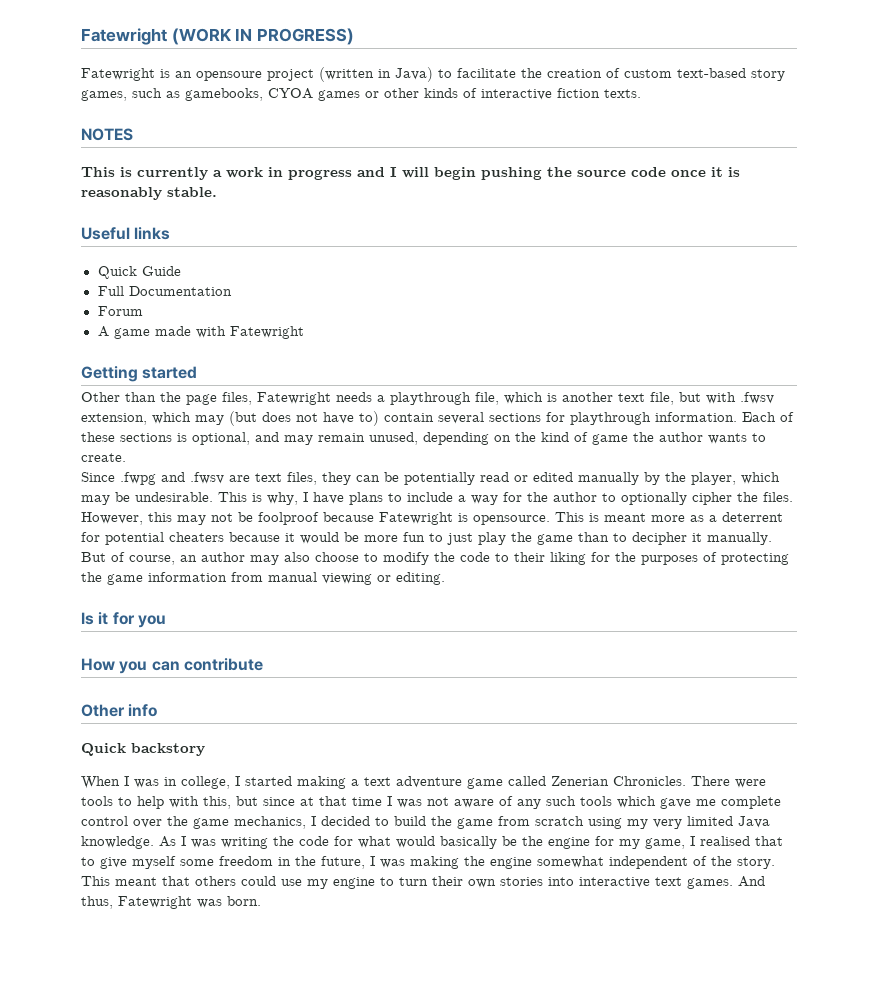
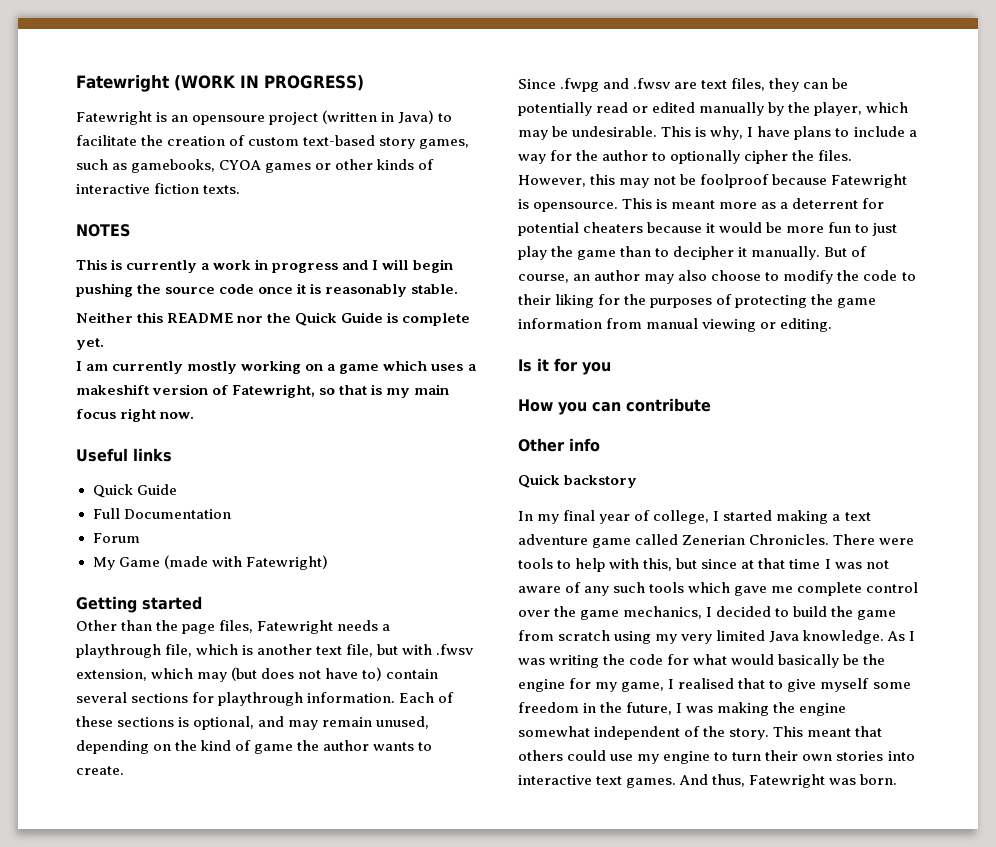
+ Neither this README nor the Quick Guide is complete yet.
+ I am currently mostly working on a game which uses a makeshift version of Fatewright, so that is my main focus right now.
- A game made with Fatewright
+ My Game (made with Fatewright)
- When I was in college, I started making a text adventure game called Zenerian Chronicles.
+ In my final year of college, I started making a text adventure game called Zenerian Chronicles.

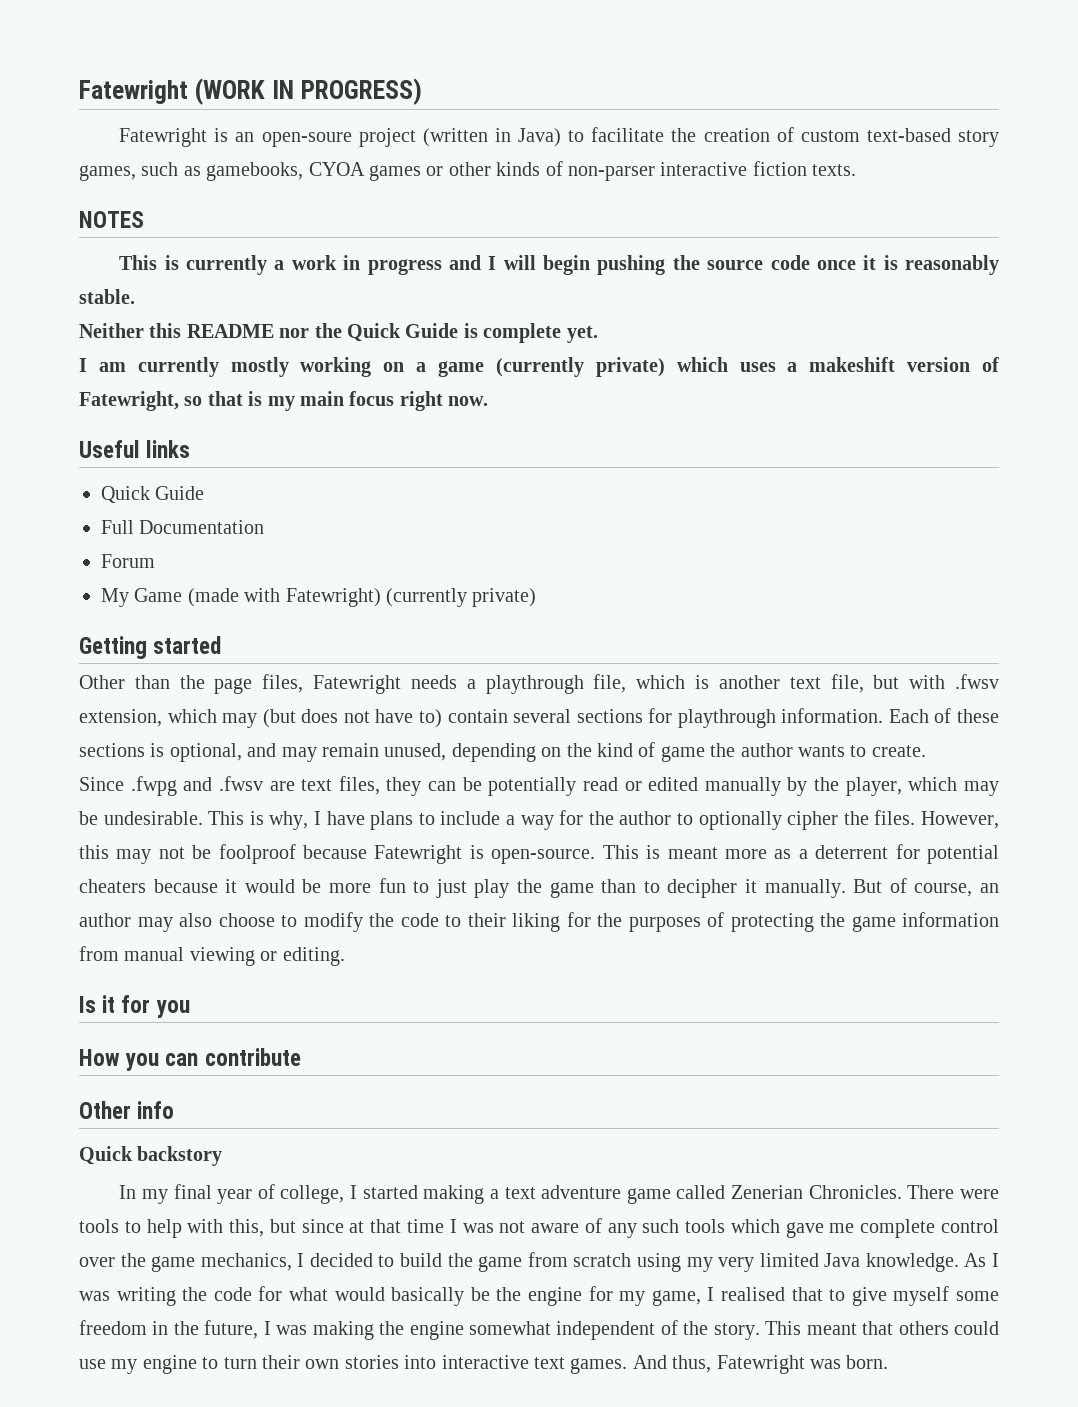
- Fatewright is an opensoure project (written in Java) to facilitate the creation of custom text-based story games, such as gamebooks, CYOA games or other kinds of interactive fiction texts.
+ Fatewright is an open-soure project (written in Java) to facilitate the creation of custom text-based story games, such as gamebooks, CYOA games or other kinds of non-parser interactive fiction texts.
- I am currently mostly working on a game which uses a makeshift version of Fatewright, so that is my main focus right now.
+ I am currently mostly working on a game (currently private) which uses a makeshift version of Fatewright, so that is my main focus right now.
- My Game (made with Fatewright)
+ My Game (made with Fatewright) (currently private)
- However, this may not be foolproof because Fatewright is opensource.
+ However, this may not be foolproof because Fatewright is open-source.

